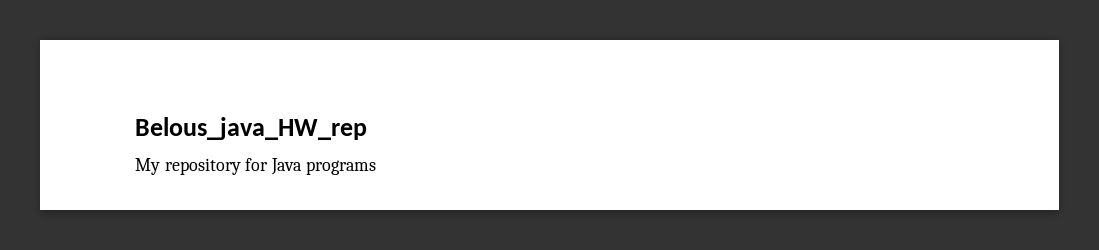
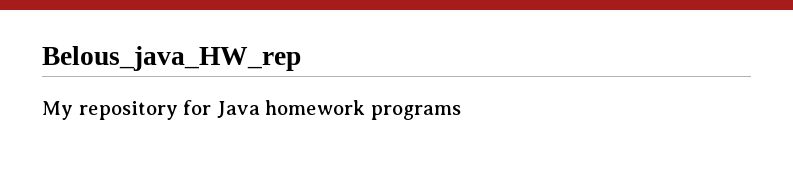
- My repository for Java programs
+ My repository for Java homework programs

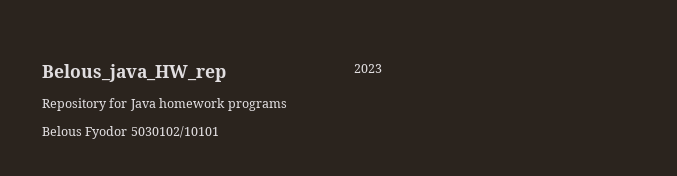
- My repository for Java homework programs
+ Repository for Java homework programs
+ Belous Fyodor 5030102/10101
+ 2023

